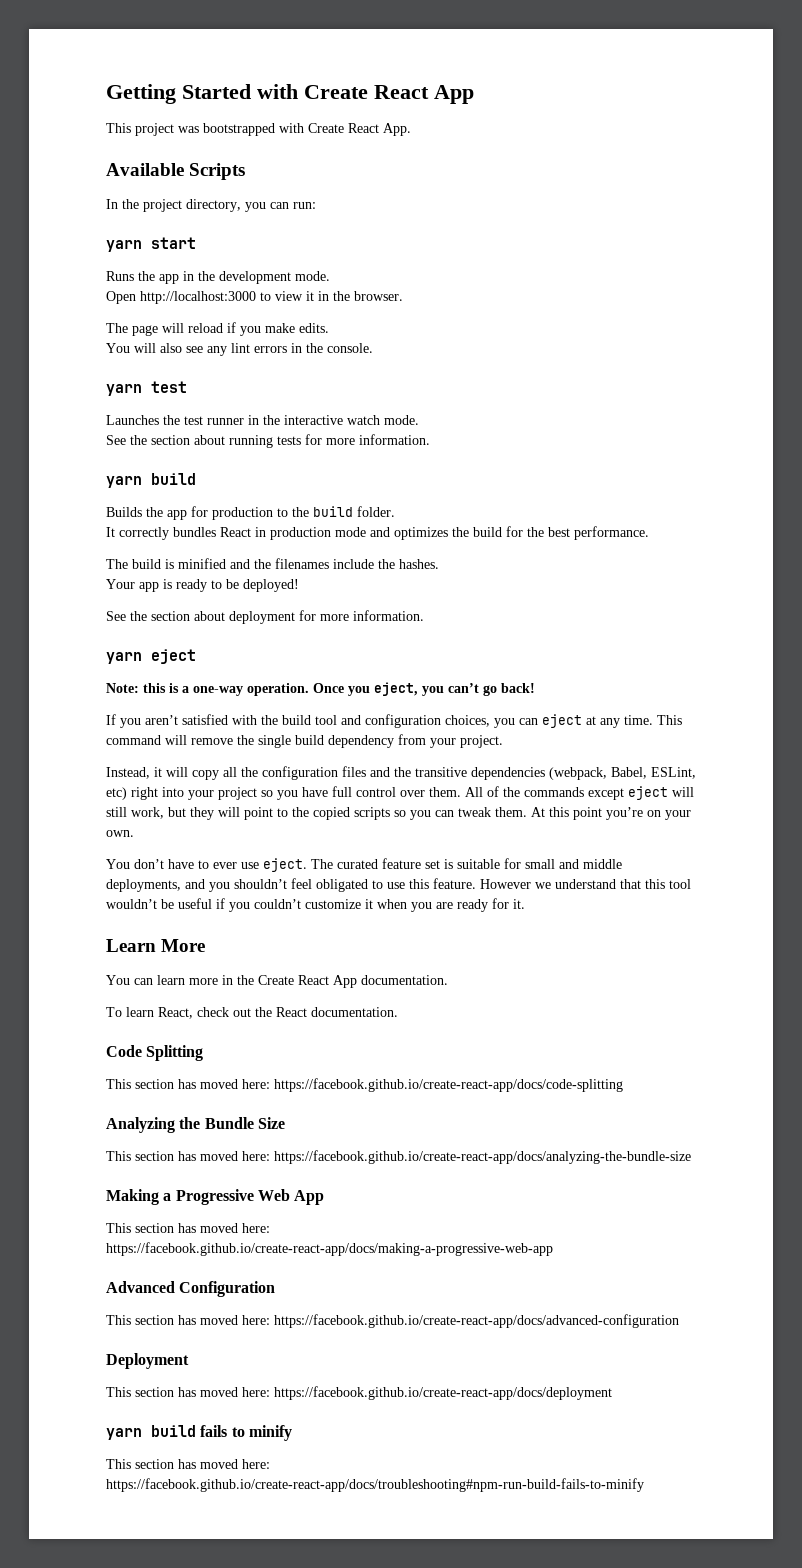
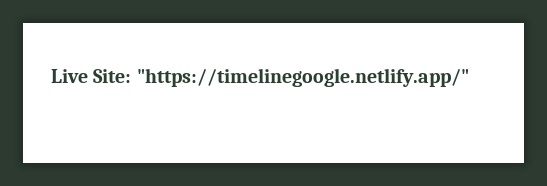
- Getting Started with Create React App
- This project was bootstrapped with Create React App.
- Available Scripts
- In the project directory, you can run:
- yarn start
- Runs the app in the development mode.
- Open http://localhost:3000 to view it in the browser.
- The page will reload if you make edits.
- You will also see any lint errors in the console.
- yarn test
- Launches the test runner in the interactive watch mode.
- See the section about running tests for more information.
- yarn build
- Builds the app for production to the build folder.
- It correctly bundles React in production mode and optimizes the build for the best performance.
- The build is minified and the filenames include the hashes.
- Your app is ready to be deployed!
- See the section about deployment for more information.
- yarn eject
- Note: this is a one-way operation. Once you eject, you can’t go back!
- If you aren’t satisfied with the build tool and configuration choices, you can eject at any time. This command will remove the single build dependency from your project.
- Instead, it will copy all the configuration files and the transitive dependencies (webpack, Babel, ESLint, etc) right into your project so you have full control over them. All of the commands except eject will still work, but they will point to the copied scripts so you can tweak them. At this point you’re on your own.
- You don’t have to ever use eject. The curated feature set is suitable for small and middle deployments, and you shouldn’t feel obligated to use this feature. However we understand that this tool wouldn’t be useful if you couldn’t customize it when you are ready for it.
- Learn More
- You can learn more in the Create React App documentation.
- To learn React, check out the React documentation.
- Code Splitting
- This section has moved here: https://facebook.github.io/create-react-app/docs/code-splitting
- Analyzing the Bundle Size
- This section has moved here: https://facebook.github.io/create-react-app/docs/analyzing-the-bundle-size
- Making a Progressive Web App
- This section has moved here: https://facebook.github.io/create-react-app/docs/making-a-progressive-web-app
- Advanced Configuration
- This section has moved here: https://facebook.github.io/create-react-app/docs/advanced-configuration
- Deployment
- This section has moved here: https://facebook.github.io/create-react-app/docs/deployment
- yarn build fails to minify
- This section has moved here: https://facebook.github.io/create-react-app/docs/troubleshooting#npm-run-build-fails-to-minify
+ Live Site: "https://timelinegoogle.netlify.app/"

